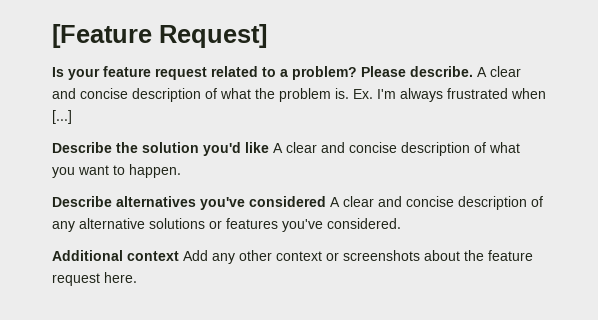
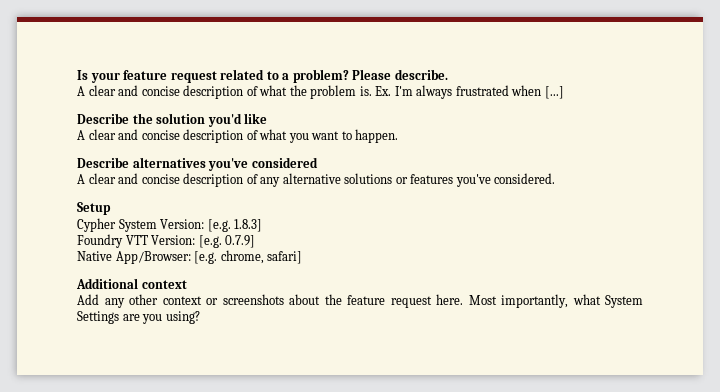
- [Feature Request]
- Please describe. A clear and concise description of what the problem is.
+ Please describe.
+ A clear and concise description of what the problem is.
- Describe the solution you'd like A clear and concise description of what you want to happen.
+ Describe the solution you'd like
+ A clear and concise description of what you want to happen.
- Describe alternatives you've considered A clear and concise description of any alternative solutions or features you've considered.
+ Describe alternatives you've considered
+ A clear and concise description of any alternative solutions or features you've considered.
+ Setup
+ Cypher System Version: [e.g. 1.8.3]
+ Foundry VTT Version: [e.g. 0.7.9]
+ Native App/Browser: [e.g. chrome, safari]
- Additional context Add any other context or screenshots about the feature request here.
+ Additional context
+ Add any other context or screenshots about the feature request here.
+ Most importantly, what System Settings are you using?

